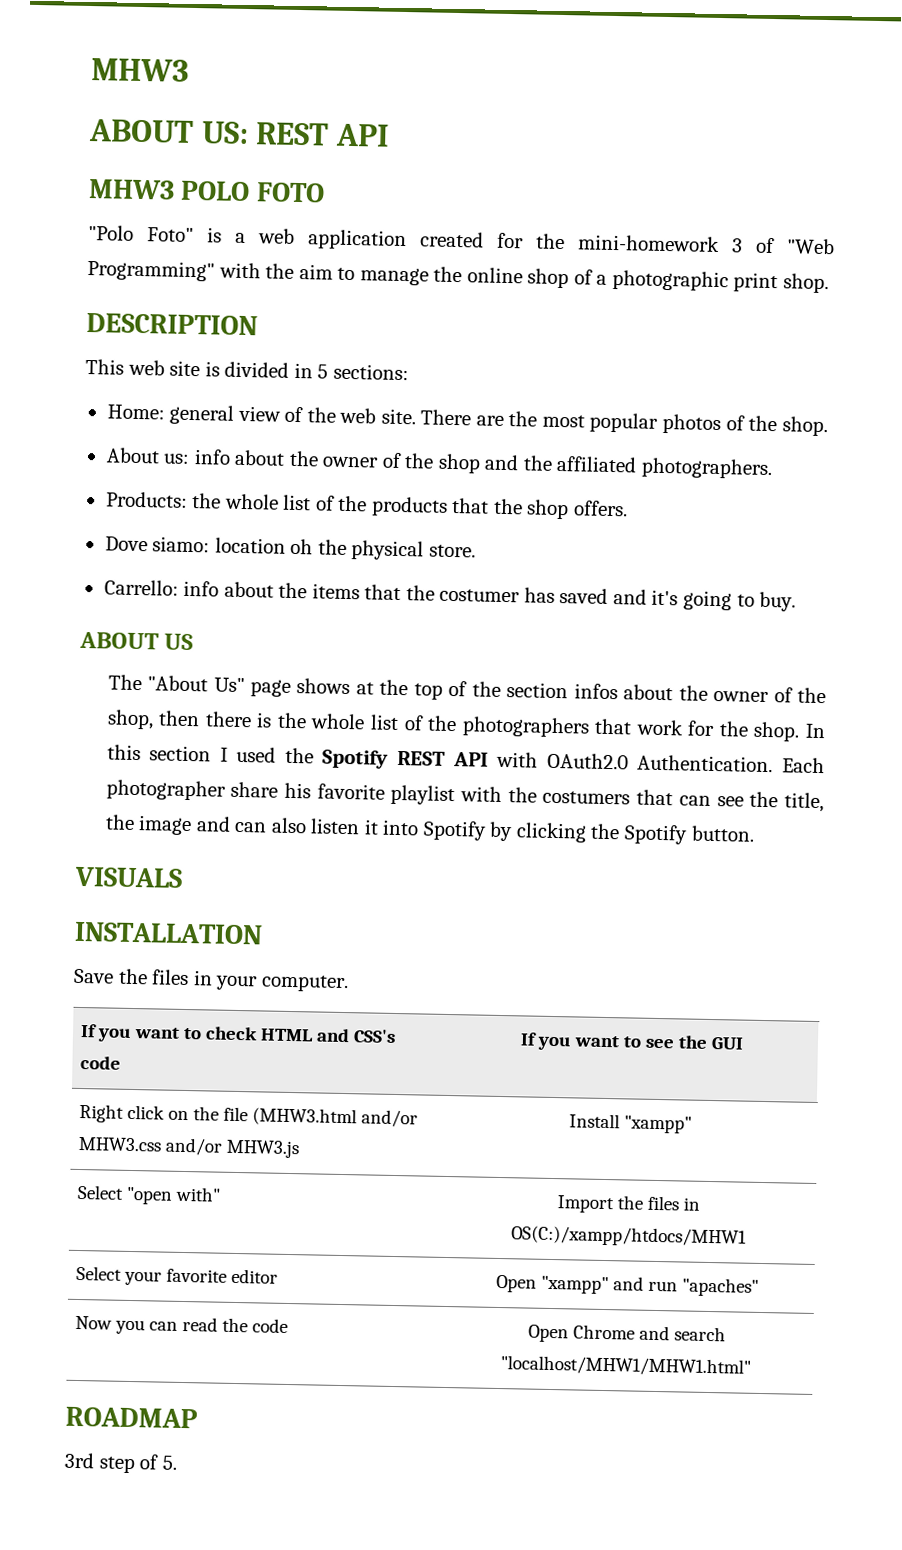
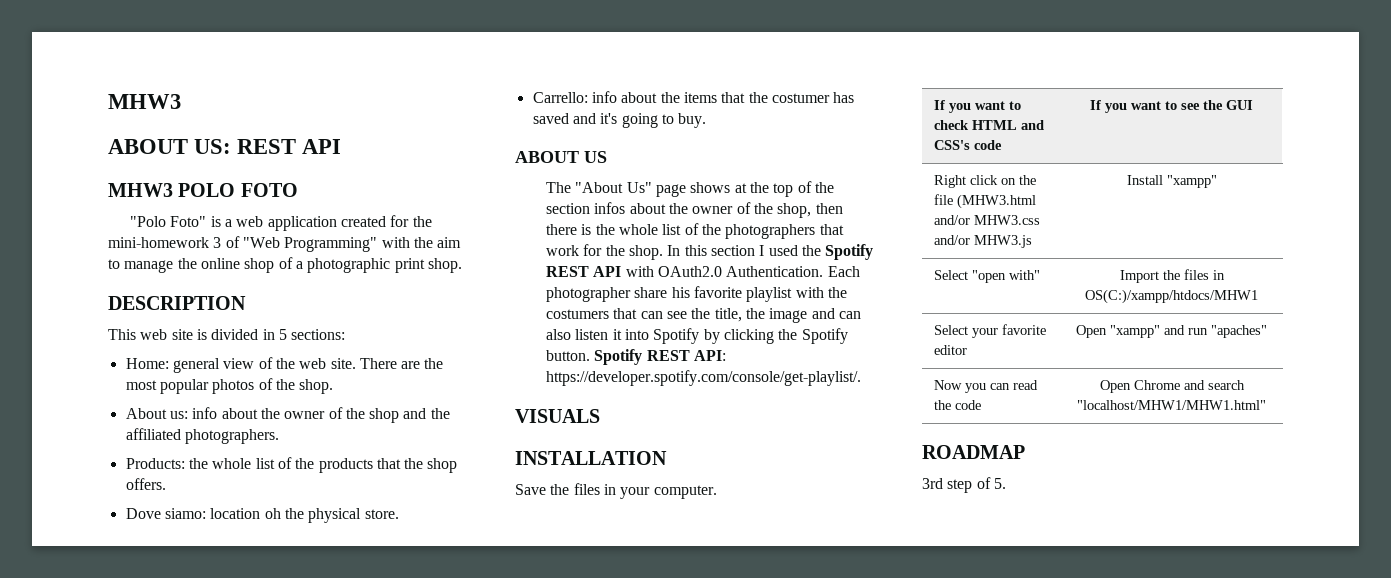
+ Spotify REST API: https://developer.spotify.com/console/get-playlist/.

